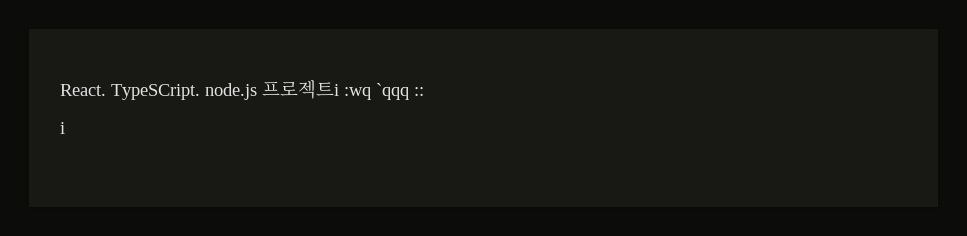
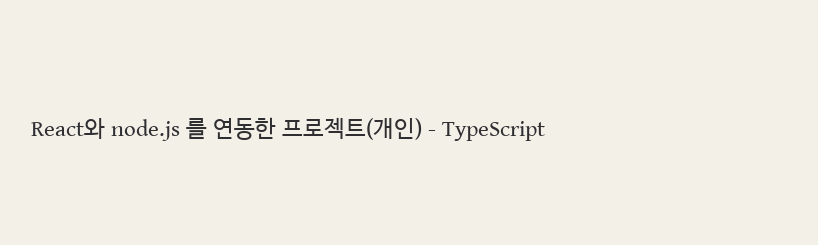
- React. TypeSCript. node.js 프로젝트i :wq `qqq ::
- i
+ React와 node.js 를 연동한 프로젝트(개인) - TypeScript

